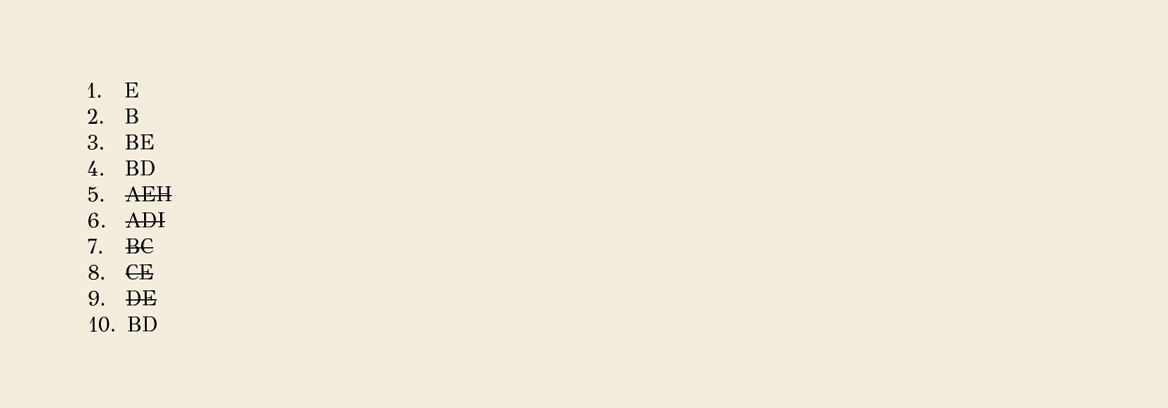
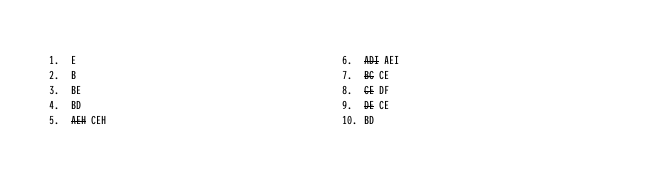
- 5. AEH
+ 5. AEH CEH
- 6. ADI
+ 6. ADI AEI
- 7. BC
+ 7. BC CE
- 8. CE
+ 8. CE DF
- 9. DE
+ 9. DE CE

